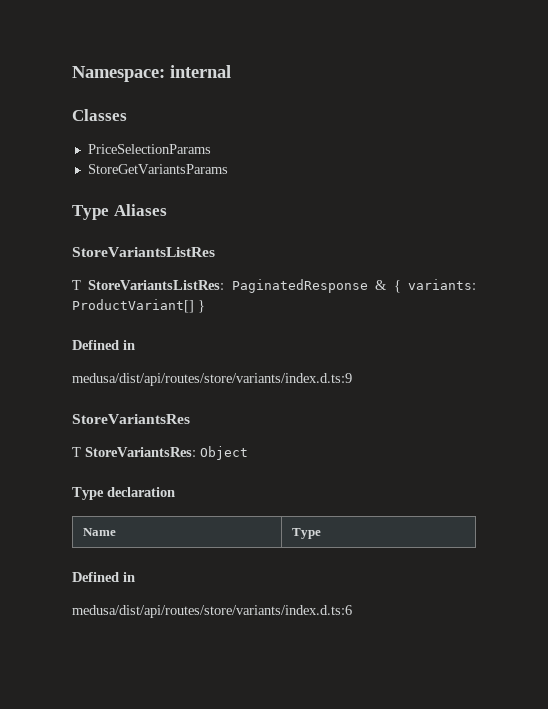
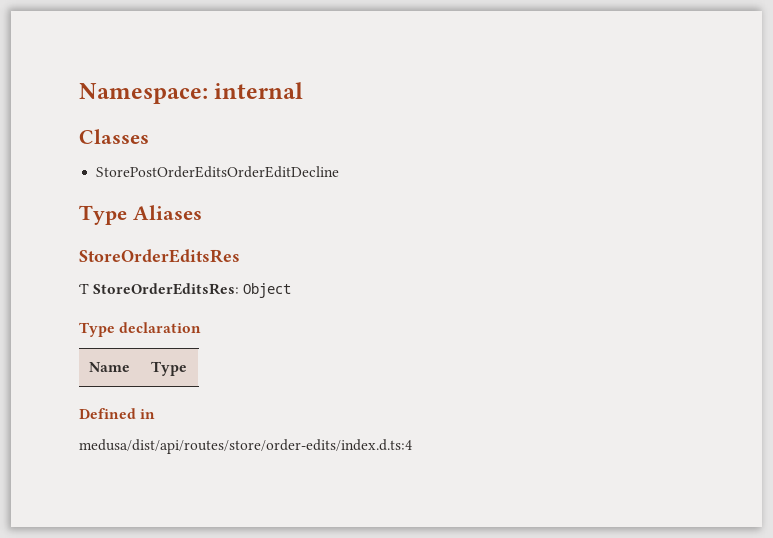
- PriceSelectionParams
- StoreGetVariantsParams
+ StorePostOrderEditsOrderEditDecline
- StoreVariantsListRes
- Ƭ StoreVariantsListRes: PaginatedResponse & { variants: ProductVariant[] }
- Defined in
- medusa/dist/api/routes/store/variants/index.d.ts:9
- StoreVariantsRes
- Ƭ StoreVariantsRes: Object
+ StoreOrderEditsRes
+ Ƭ StoreOrderEditsRes: Object
- medusa/dist/api/routes/store/variants/index.d.ts:6
+ medusa/dist/api/routes/store/order-edits/index.d.ts:4

